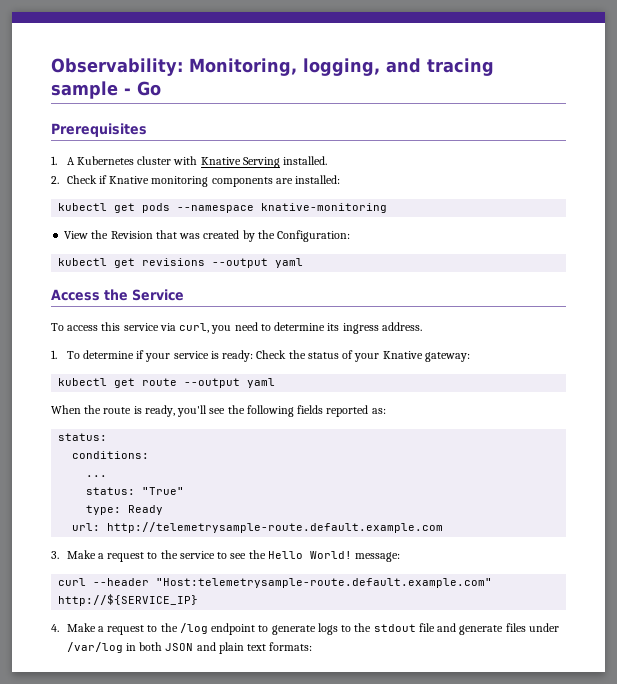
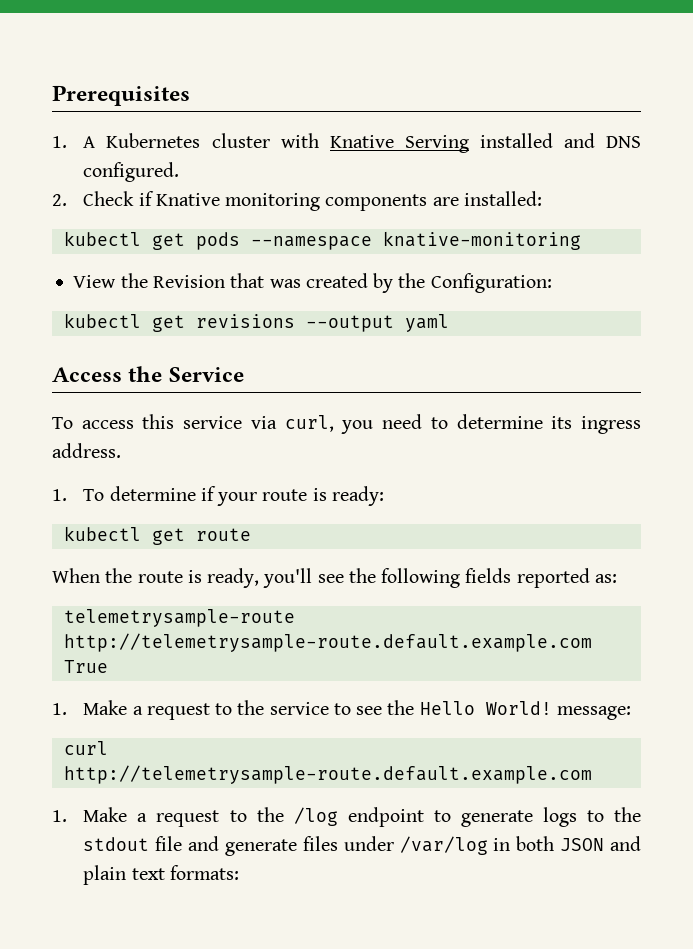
- Observability: Monitoring, logging, and tracing sample - Go
- 1. A Kubernetes cluster with Knative Serving installed.
+ 1. A Kubernetes cluster with Knative Serving installed and DNS configured.
- 1. To determine if your service is ready: Check the status of your Knative gateway:
+ 1. To determine if your route is ready:
- kubectl get route --output yaml
+ kubectl get route
  When the route is ready, you'll see the following fields reported as:
- status:
- conditions:
- ...
- status: "True"
- type: Ready
- url: http://telemetrysample-route.default.example.com
- 3. Make a request to the service to see the Hello World! message:
+ telemetrysample-route http://telemetrysample-route.default.example.com True
+ 1. Make a request to the service to see the Hello World! message:
- curl --header "Host:telemetrysample-route.default.example.com" http://${SERVICE_IP}
- 4. Make a request to the /log endpoint to generate logs to the stdout file and generate files under /var/log in both JSON and plain text formats:
+ curl http://telemetrysample-route.default.example.com
+ 1. Make a request to the /log endpoint to generate logs to the stdout file and generate files under /var/log in both JSON and plain text formats:

